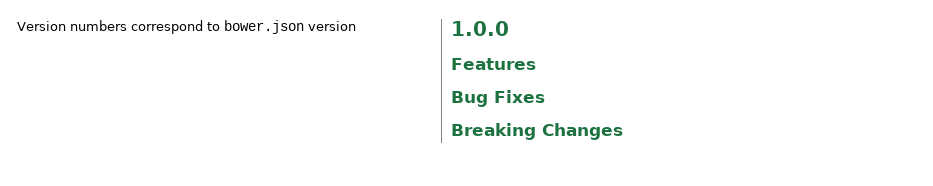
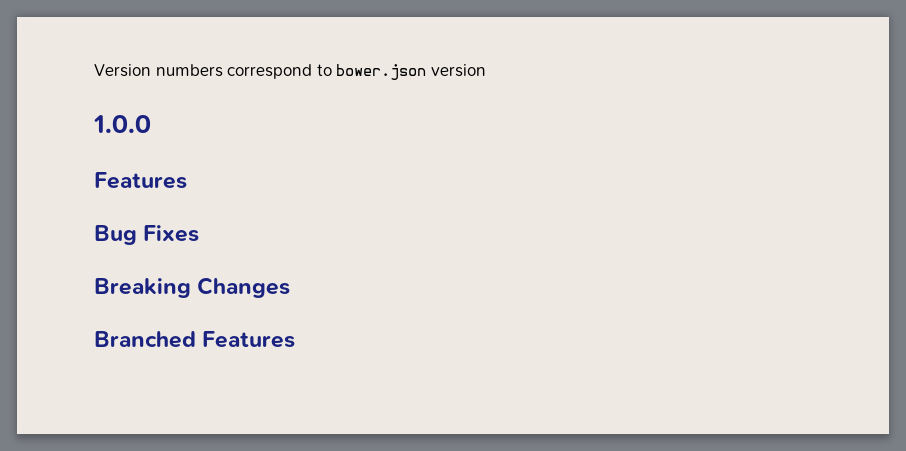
+ Branched Features

